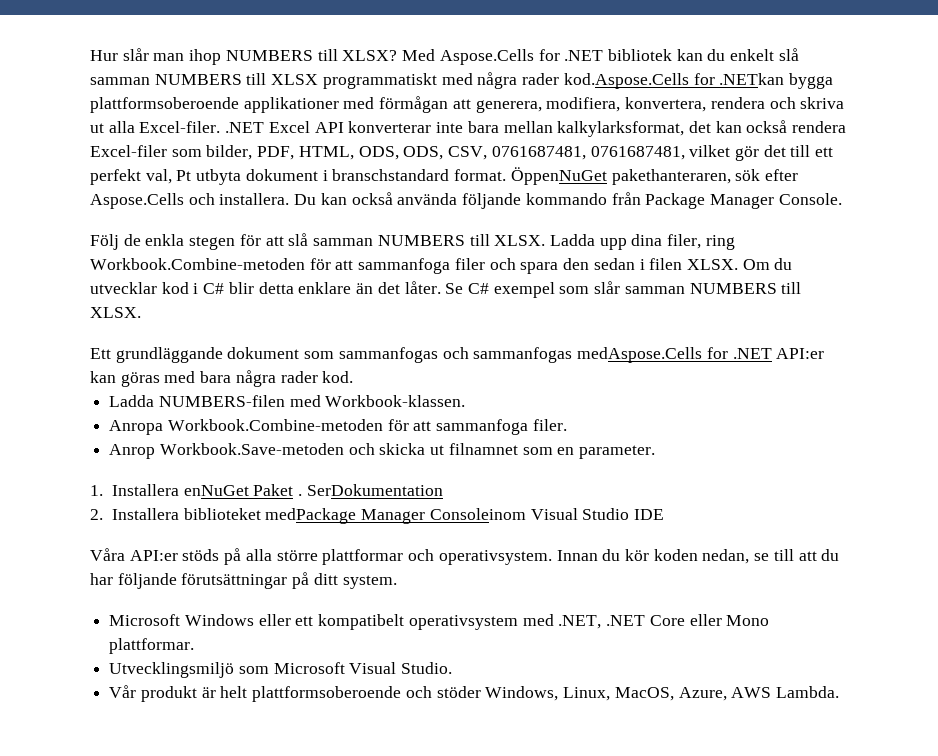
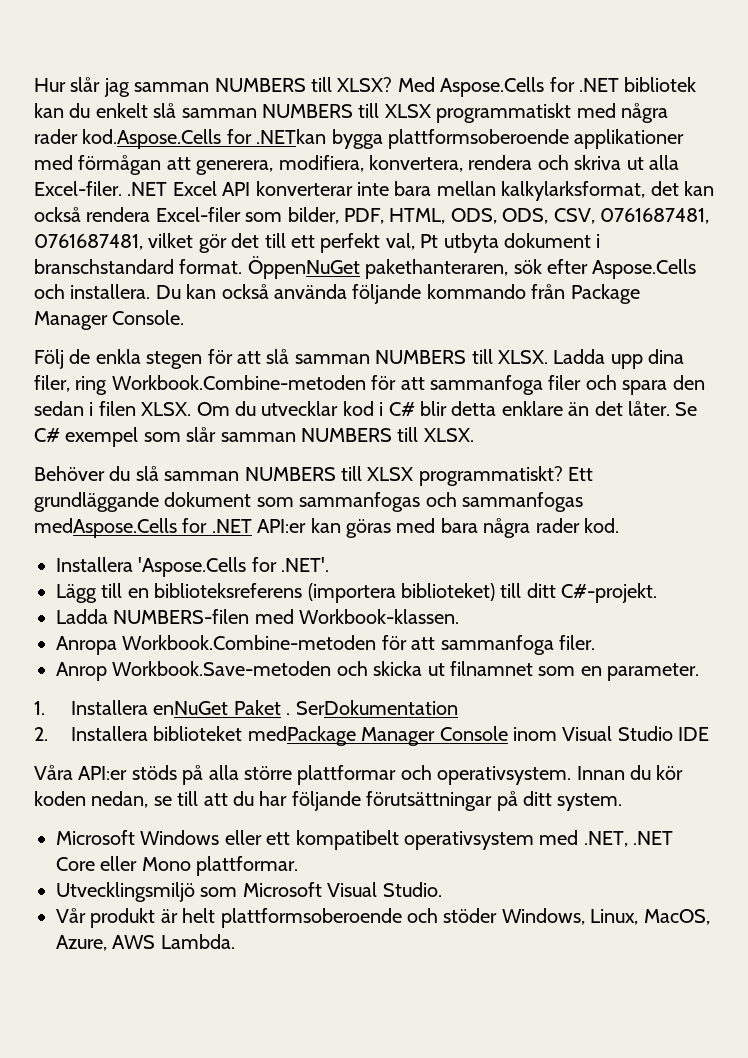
- Hur slår man ihop NUMBERS till XLSX?
+ Hur slår jag samman NUMBERS till XLSX?
+ Behöver du slå samman NUMBERS till XLSX programmatiskt?
+ Installera 'Aspose.Cells for .NET'.
+ Lägg till en biblioteksreferens (importera biblioteket) till ditt C#-projekt.
- 2. Installera biblioteket medPackage Manager Consoleinom Visual Studio IDE
+ 2. Installera biblioteket medPackage Manager Console inom Visual Studio IDE

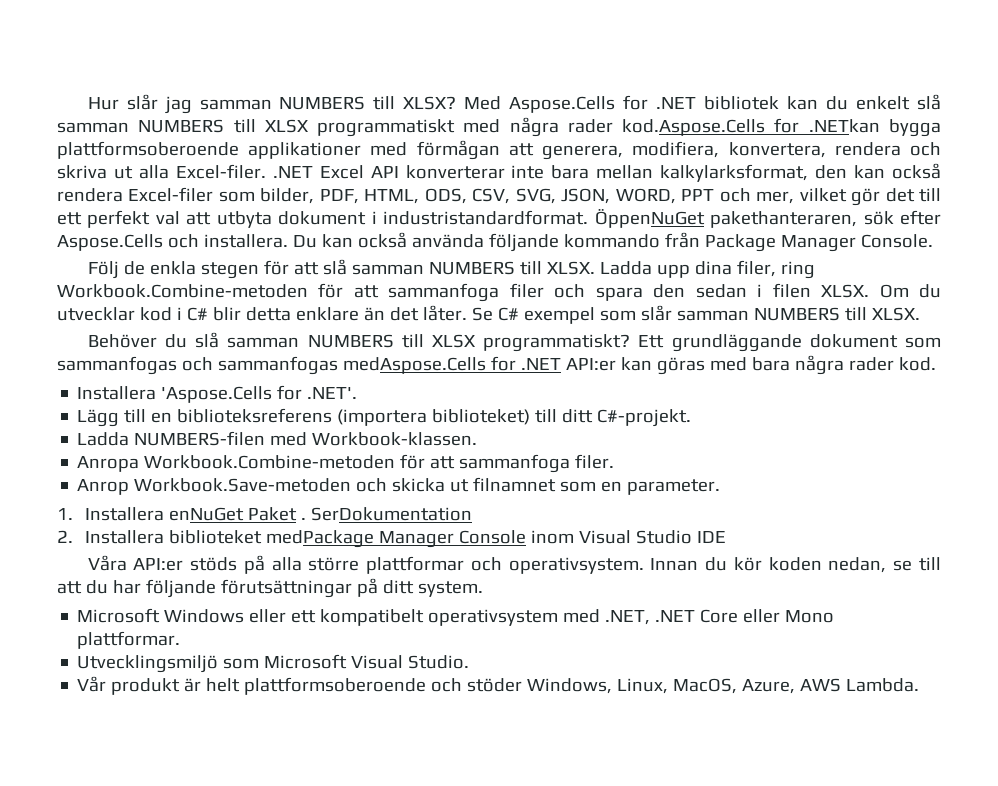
- Med Aspose.Cells for .NET bibliotek kan du enkelt slå samman NUMBERS till XLSX programmatiskt med några rader kod.Aspose.Cells for .NETkan bygga plattformsoberoende applikationer med förmågan att generera, modifiera, konvertera, rendera och skriva ut alla Excel-filer. .NET Excel API konverterar inte bara mellan kalkylarksformat, det kan också rendera Excel-filer som bilder, PDF, HTML, ODS, ODS, CSV, 0761687481, 0761687481, vilket gör det till ett perfekt val, Pt utbyta dokument i branschstandard format.
+ Med Aspose.Cells for .NET bibliotek kan du enkelt slå samman NUMBERS till XLSX programmatiskt med några rader kod.Aspose.Cells for .NETkan bygga plattformsoberoende applikationer med förmågan att generera, modifiera, konvertera, rendera och skriva ut alla Excel-filer. .NET Excel API konverterar inte bara mellan kalkylarksformat, den kan också rendera Excel-filer som bilder, PDF, HTML, ODS, CSV, SVG, JSON, WORD, PPT och mer, vilket gör det till ett perfekt val att utbyta dokument i industristandardformat.

